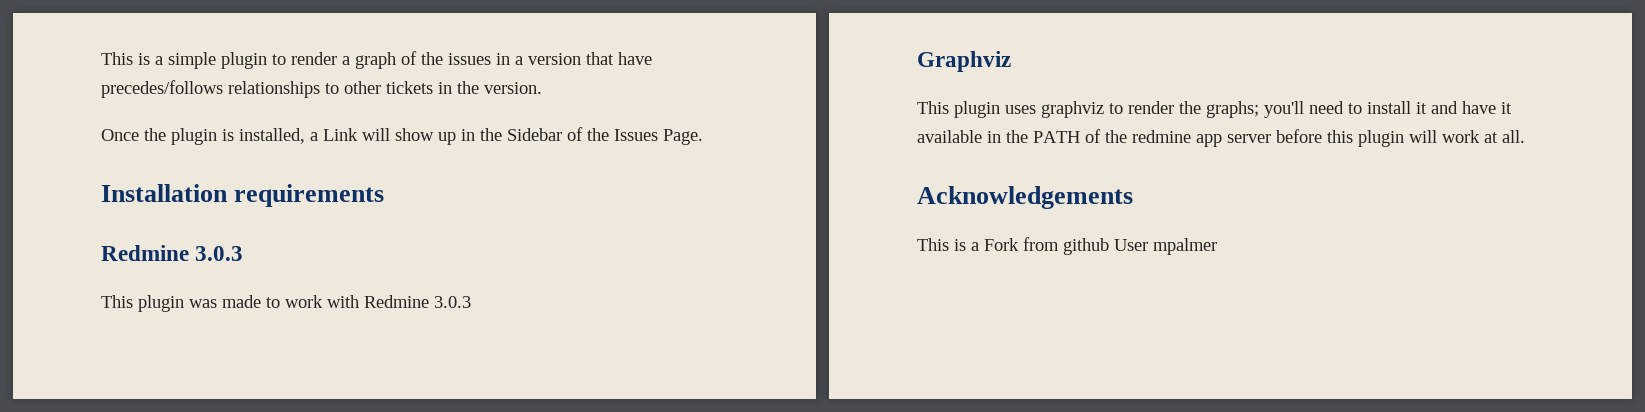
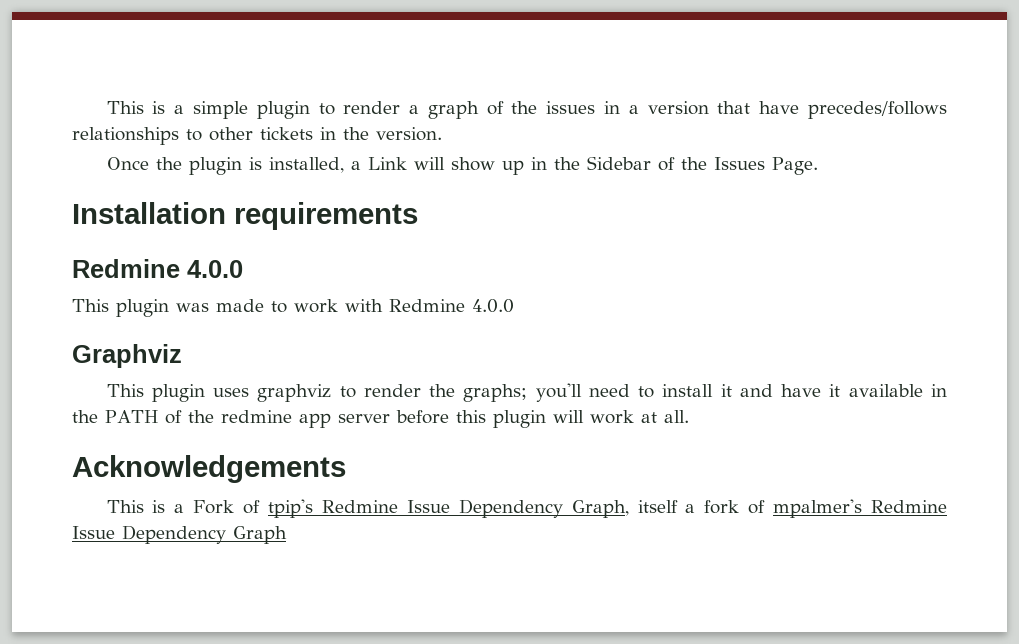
  Installation requirements
- Redmine 3.0.3
+ Redmine 4.0.0
- This plugin was made to work with Redmine 3.0.3
+ This plugin was made to work with Redmine 4.0.0
- This is a Fork from github User mpalmer
+ This is a Fork of tpip's Redmine Issue Dependency Graph, itself a fork of mpalmer's Redmine Issue Dependency Graph

